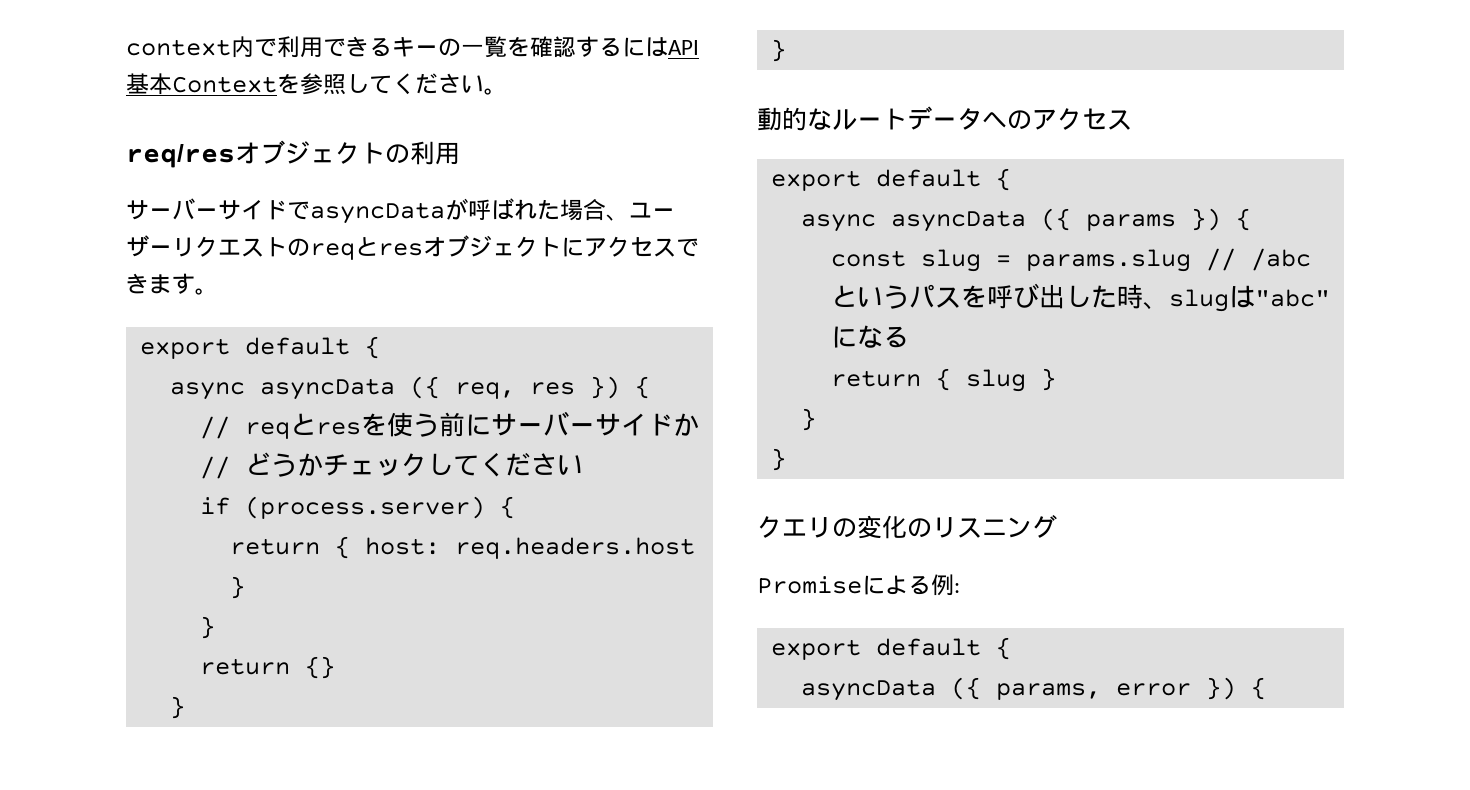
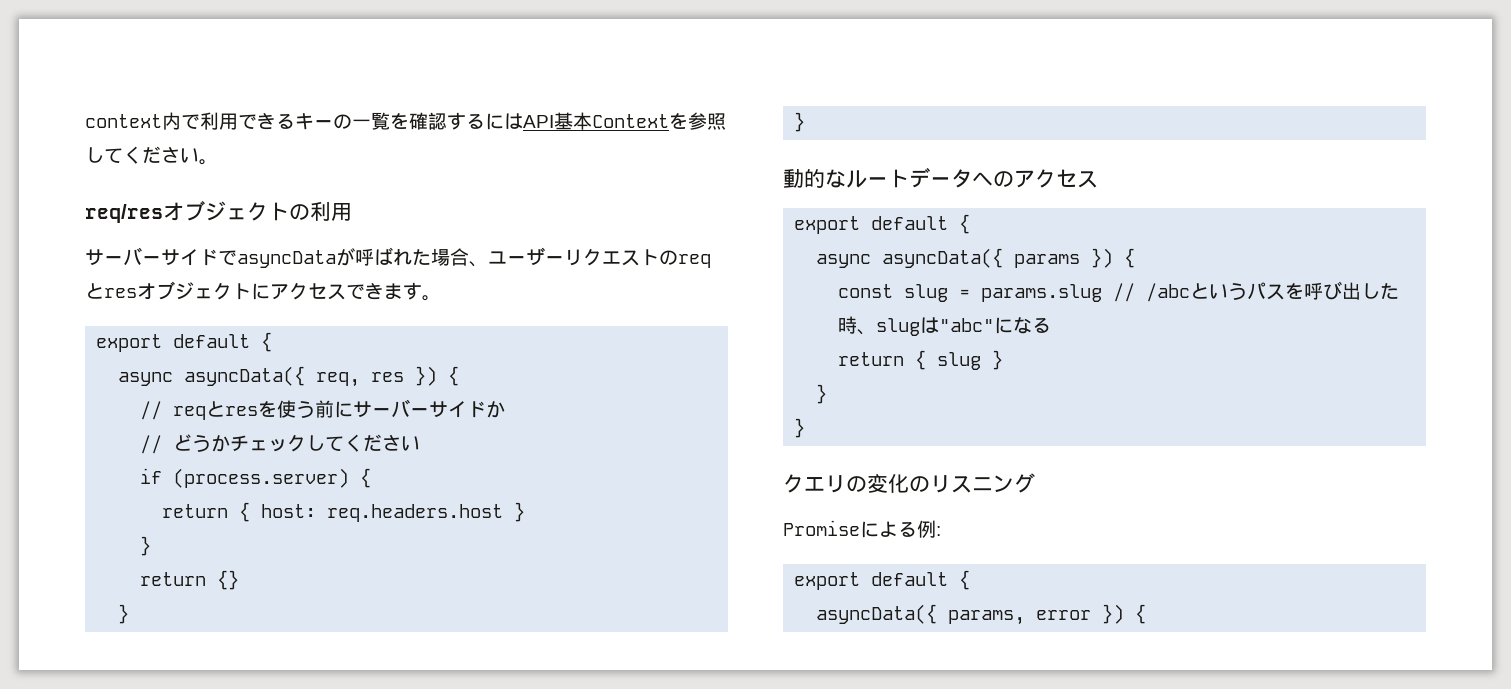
- async asyncData ({ req, res }) {
+ async asyncData({ req, res }) {
- async asyncData ({ params }) {
+ async asyncData({ params }) {
- asyncData ({ params, error }) {
+ asyncData({ params, error }) {

